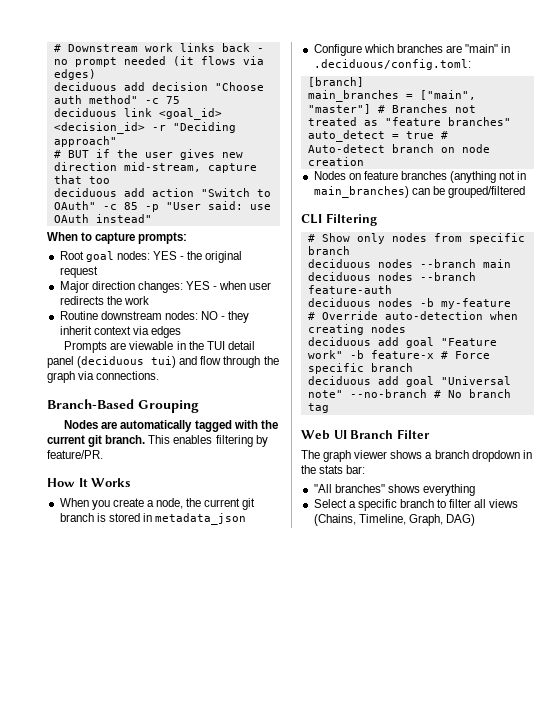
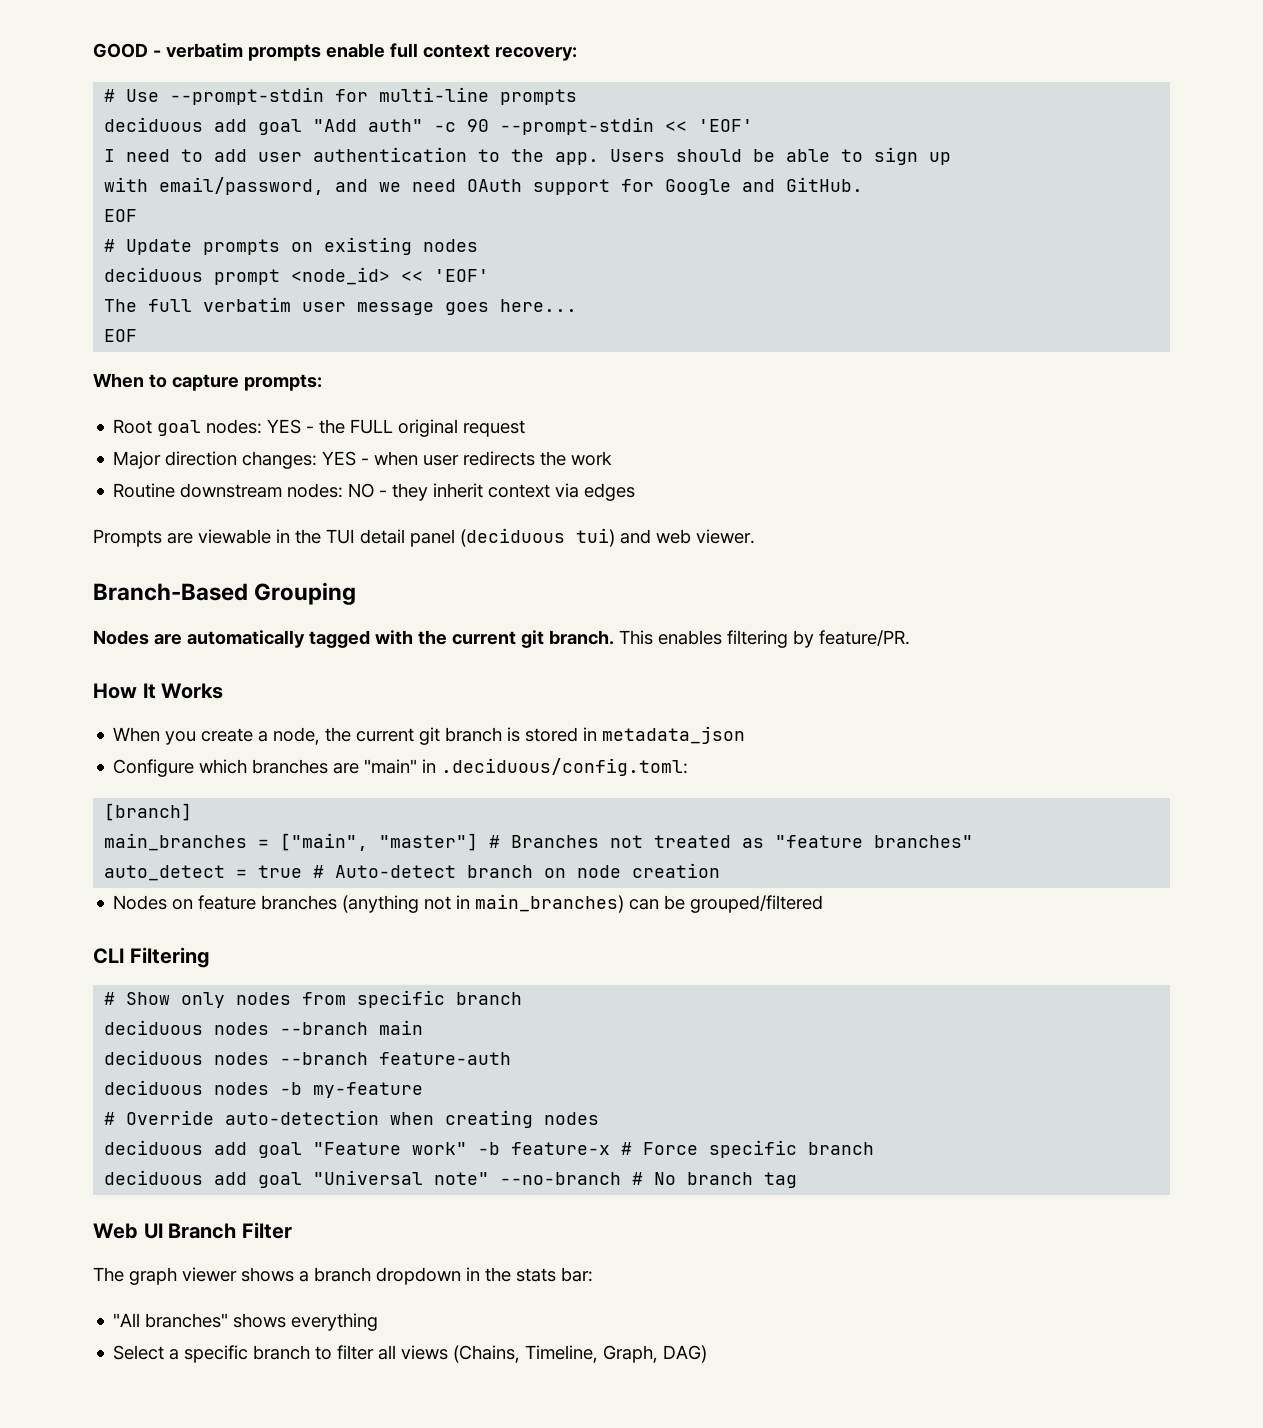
- # Downstream work links back - no prompt needed (it flows via edges)
- deciduous add decision "Choose auth method" -c 75
- deciduous link <goal_id> <decision_id> -r "Deciding approach"
- # BUT if the user gives new direction mid-stream, capture that too
- deciduous add action "Switch to OAuth" -c 85 -p "User said: use OAuth instead"
+ GOOD - verbatim prompts enable full context recovery:
+ # Use --prompt-stdin for multi-line prompts
+ deciduous add goal "Add auth" -c 90 --prompt-stdin << 'EOF'
+ I need to add user authentication to the app. Users should be able to sign up
+ with email/password, and we need OAuth support for Google and GitHub.
+ EOF
+ # Update prompts on existing nodes
+ deciduous prompt <node_id> << 'EOF'
+ The full verbatim user message goes here...
+ EOF
- Root goal nodes: YES - the original request
+ Root goal nodes: YES - the FULL original request
- Prompts are viewable in the TUI detail panel (deciduous tui) and flow through the graph via connections.
+ Prompts are viewable in the TUI detail panel (deciduous tui) and web viewer.

